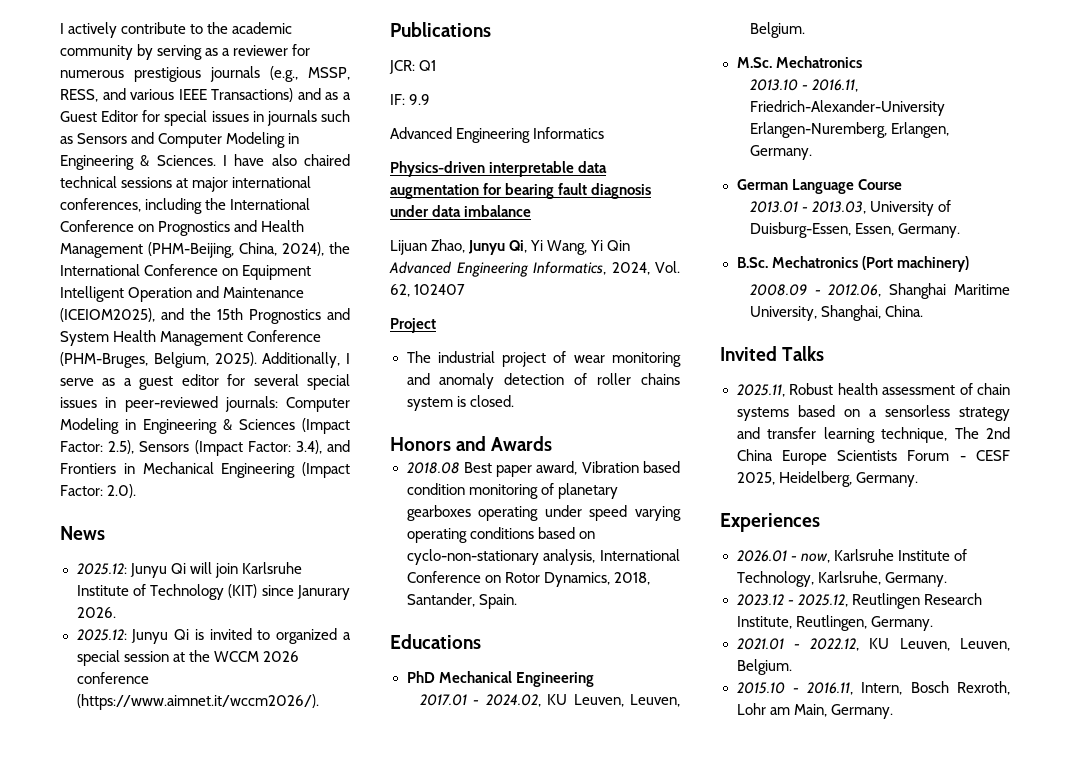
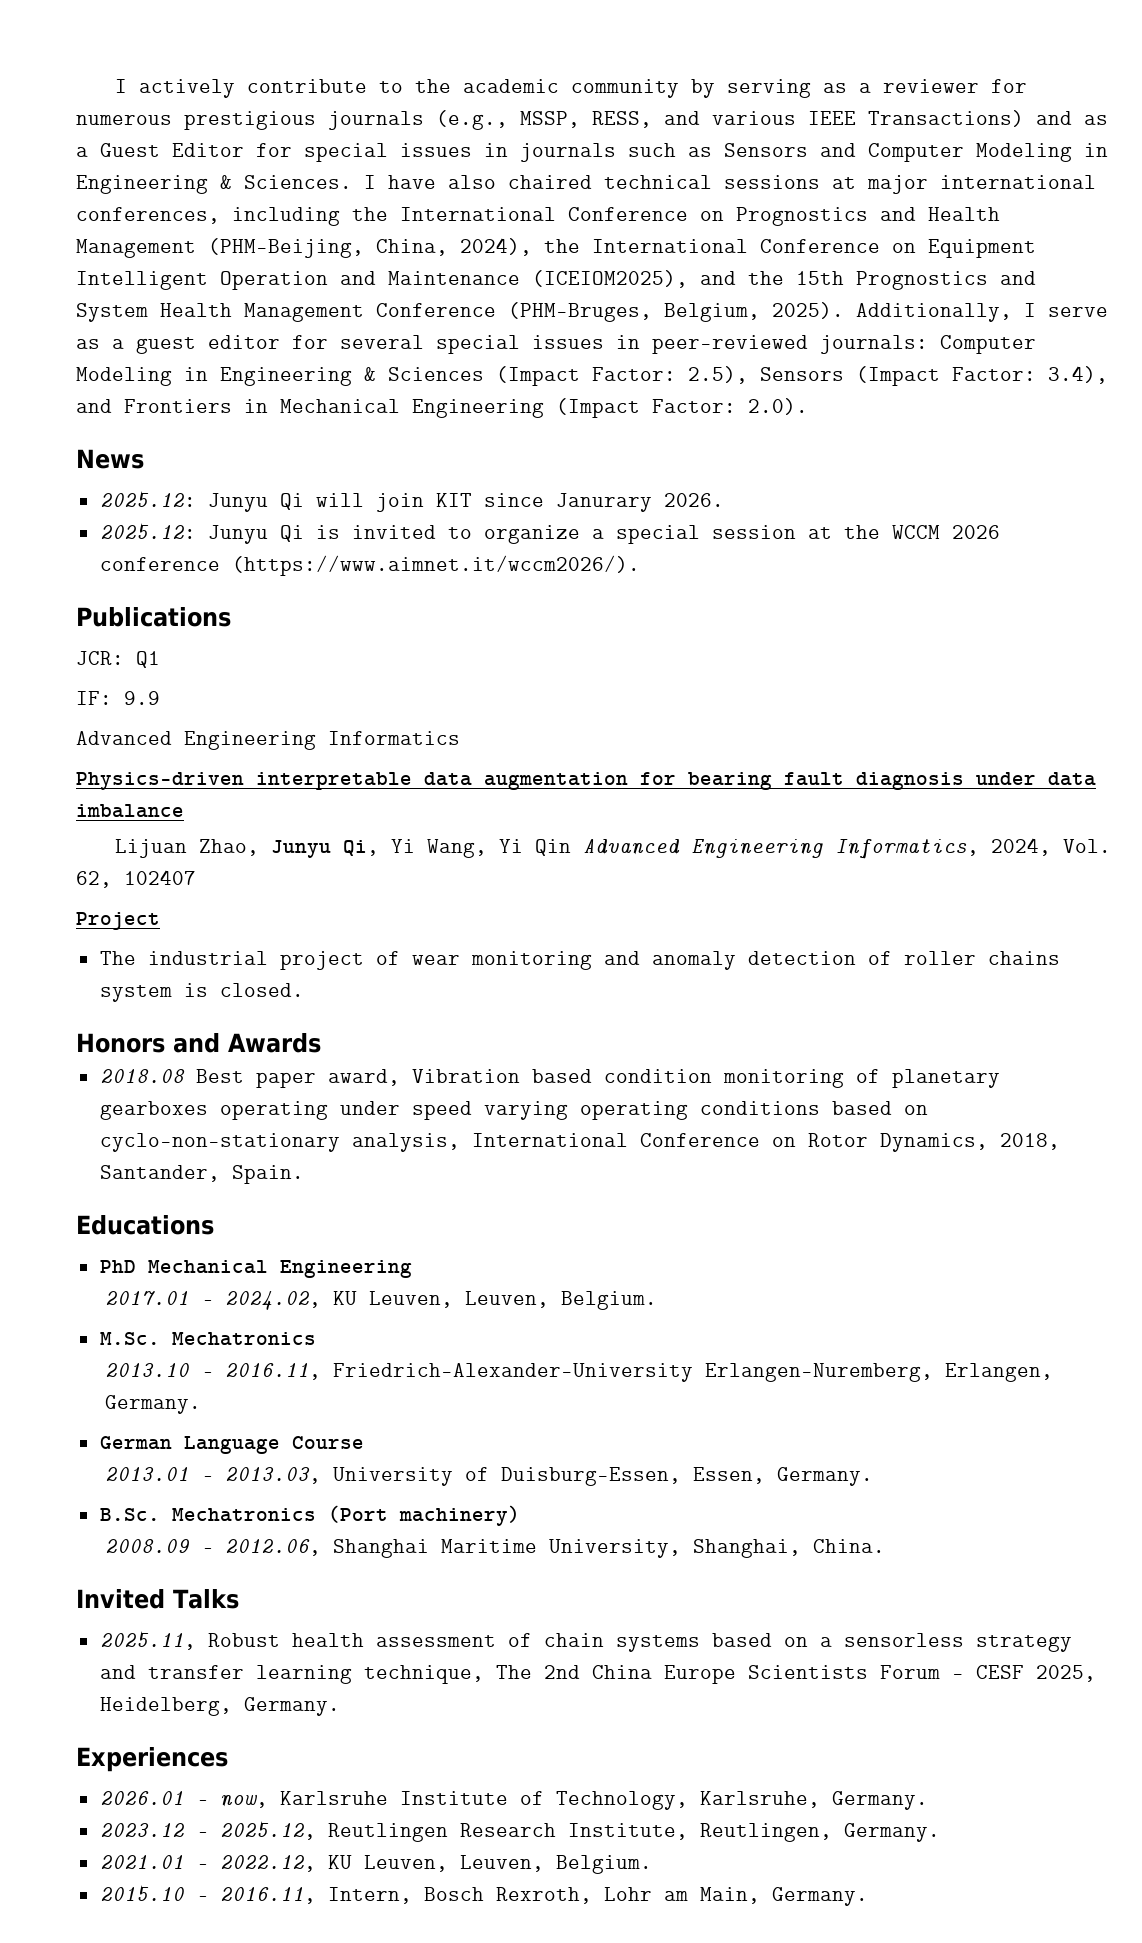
- 2025.12: Junyu Qi will join Karlsruhe Institute of Technology (KIT) since Janurary 2026.
+ 2025.12: Junyu Qi will join KIT since Janurary 2026.
- 2025.12: Junyu Qi is invited to organized a special session at the WCCM 2026 conference (https://www.aimnet.it/wccm2026/).
+ 2025.12: Junyu Qi is invited to organize a special session at the WCCM 2026 conference (https://www.aimnet.it/wccm2026/).

